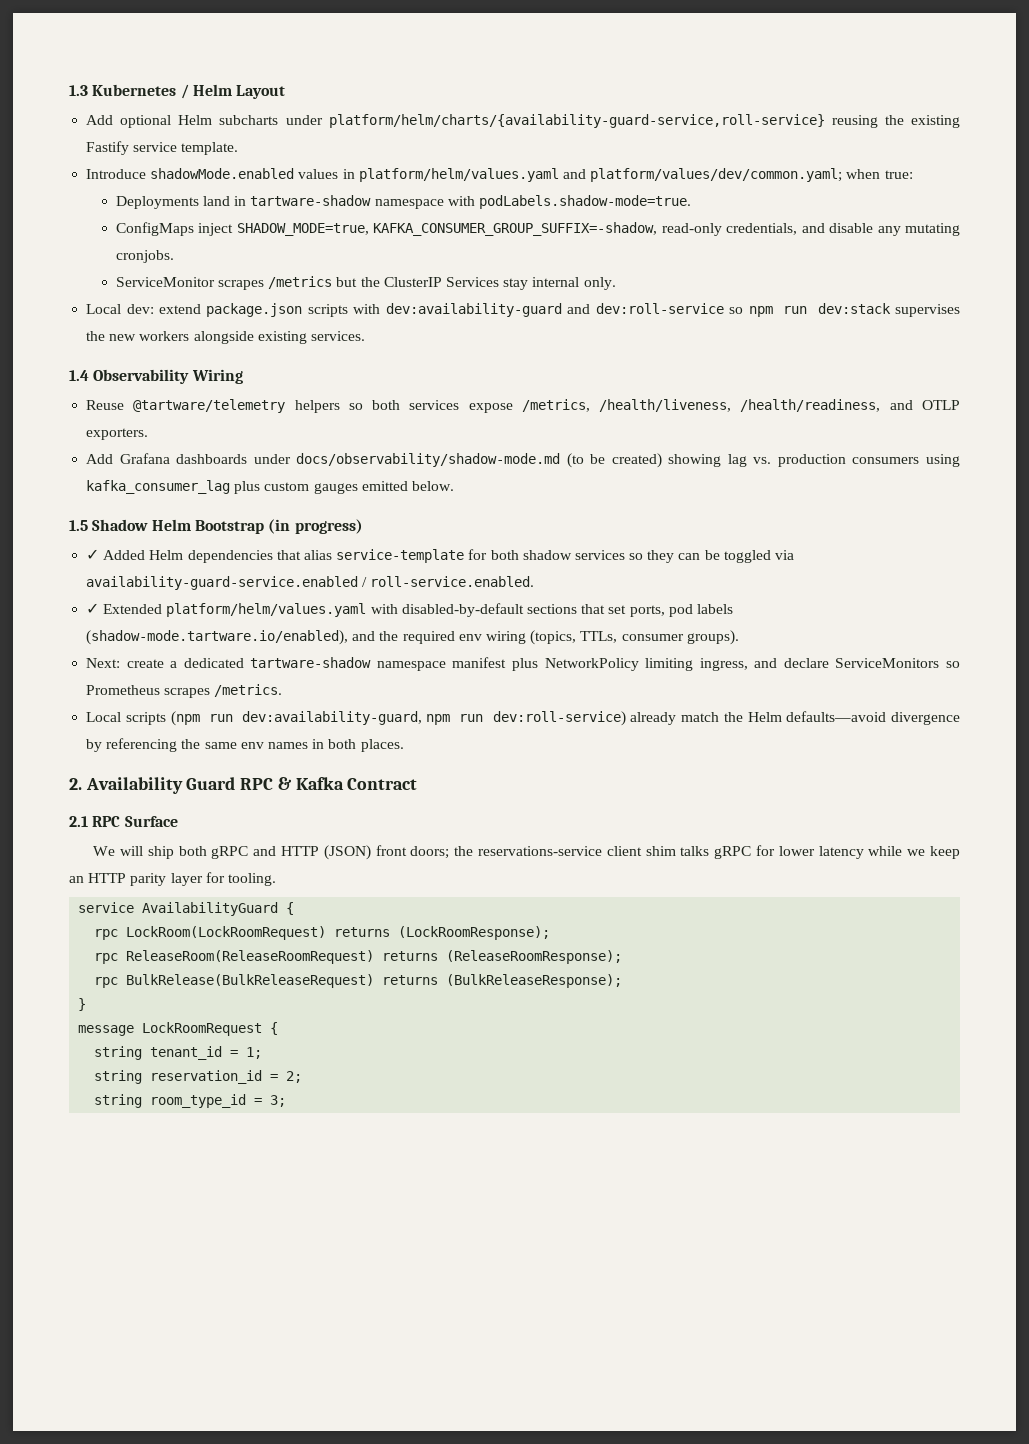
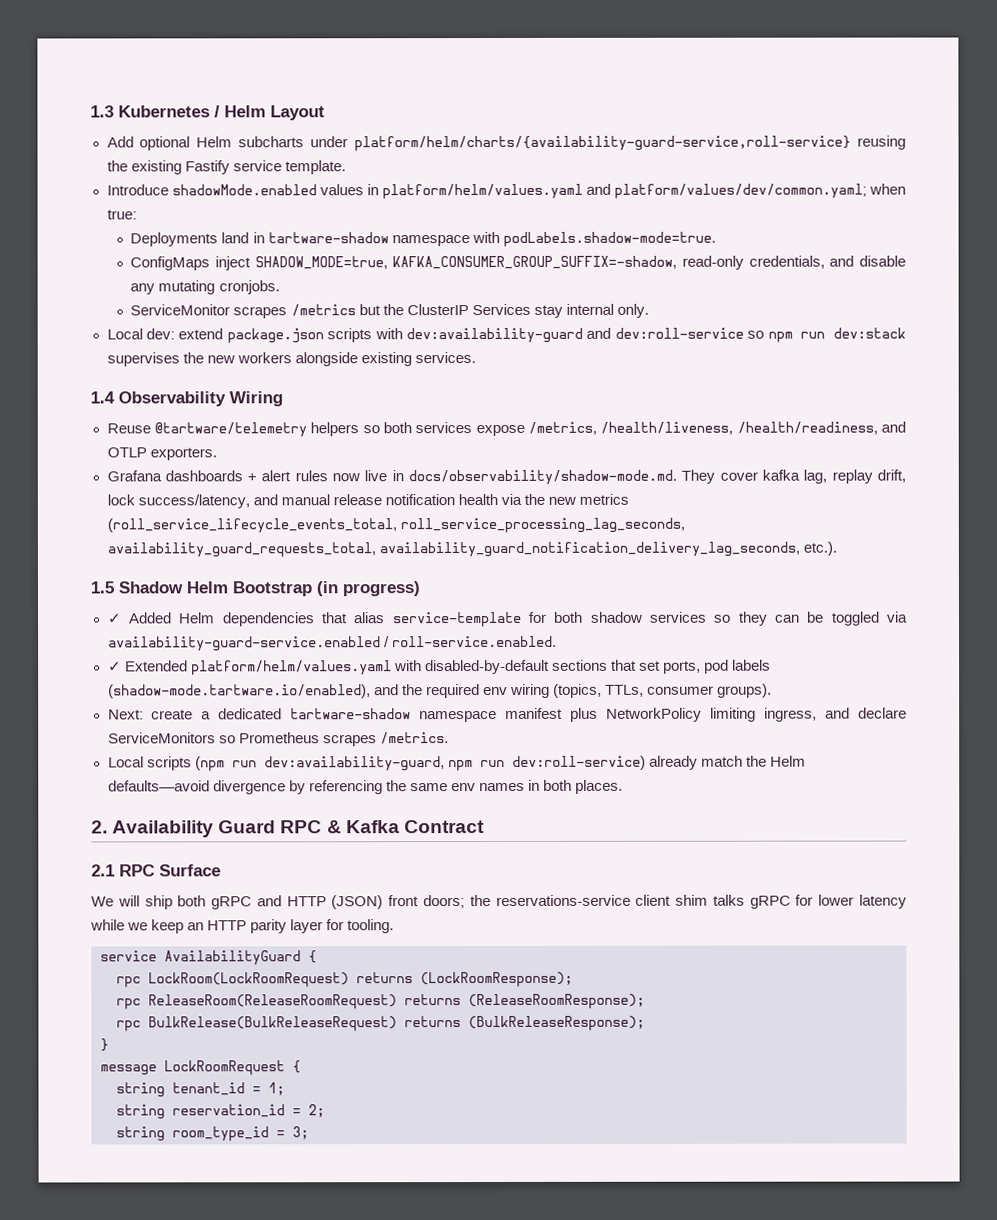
- Add Grafana dashboards under docs/observability/shadow-mode.md (to be created) showing lag vs. production consumers using kafka_consumer_lag plus custom gauges emitted below.
+ Grafana dashboards + alert rules now live in docs/observability/shadow-mode.md. They cover kafka lag, replay drift, lock success/latency, and manual release notification health via the new metrics (roll_service_lifecycle_events_total, roll_service_processing_lag_seconds, availability_guard_requests_total, availability_guard_notification_delivery_lag_seconds, etc.).

